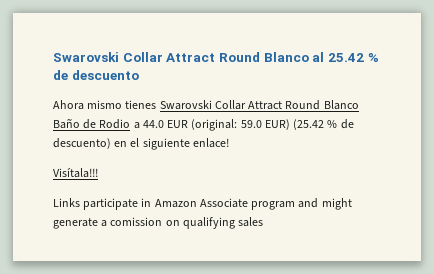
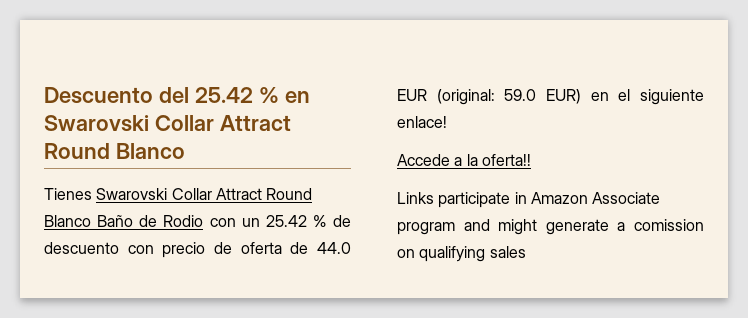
- Swarovski Collar Attract Round Blanco al 25.42 % de descuento
- Ahora mismo tienes Swarovski Collar Attract Round Blanco Baño de Rodio a 44.0 EUR (original: 59.0 EUR) (25.42 % de descuento) en el siguiente enlace!
+ Descuento del 25.42 % en Swarovski Collar Attract Round Blanco
+ Tienes Swarovski Collar Attract Round Blanco Baño de Rodio con un 25.42 % de descuento con precio de oferta de 44.0 EUR (original: 59.0 EUR) en el siguiente enlace!
- Visítala!!!
+ Accede a la oferta!!

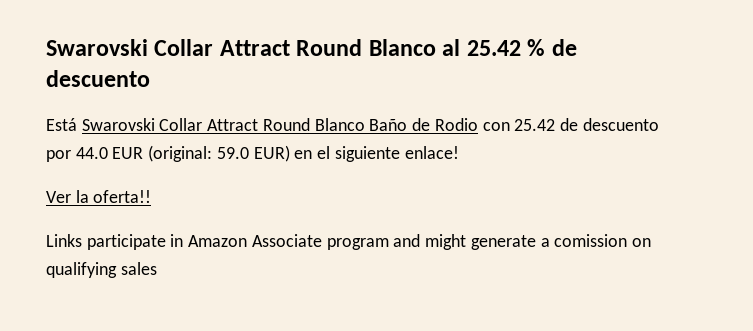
- Descuento del 25.42 % en Swarovski Collar Attract Round Blanco
- Tienes Swarovski Collar Attract Round Blanco Baño de Rodio con un 25.42 % de descuento con precio de oferta de 44.0 EUR (original: 59.0 EUR) en el siguiente enlace!
+ Swarovski Collar Attract Round Blanco al 25.42 % de descuento
+ Está Swarovski Collar Attract Round Blanco Baño de Rodio con 25.42 de descuento por 44.0 EUR (original: 59.0 EUR) en el siguiente enlace!
- Accede a la oferta!!
+ Ver la oferta!!

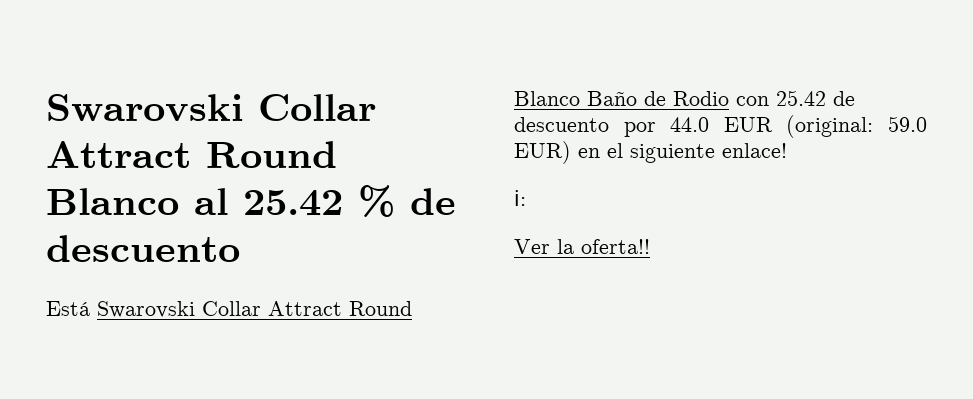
+ ℹ:
- Links participate in Amazon Associate program and might generate a comission on qualifying sales

